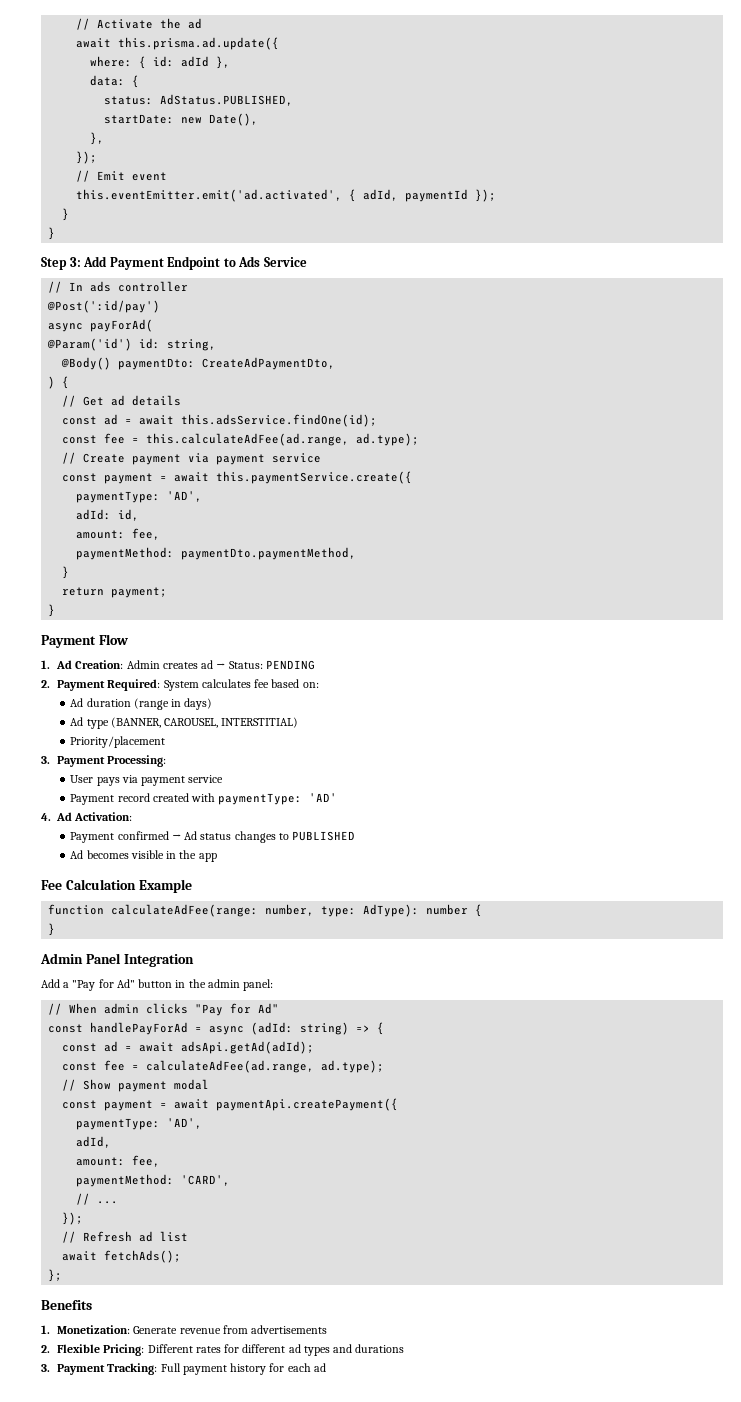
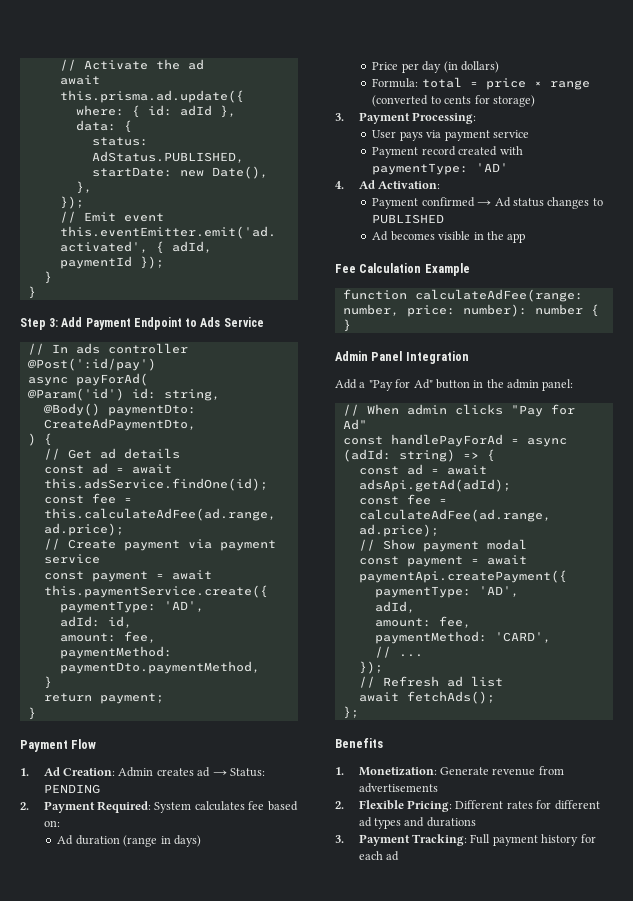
- const fee = this.calculateAdFee(ad.range, ad.type);
+ const fee = this.calculateAdFee(ad.range, ad.price);
- Ad type (BANNER, CAROUSEL, INTERSTITIAL)
- Priority/placement
+ Price per day (in dollars)
+ Formula: total = price × range (converted to cents for storage)
- function calculateAdFee(range: number, type: AdType): number {
+ function calculateAdFee(range: number, price: number): number {
- const fee = calculateAdFee(ad.range, ad.type);
+ const fee = calculateAdFee(ad.range, ad.price);

